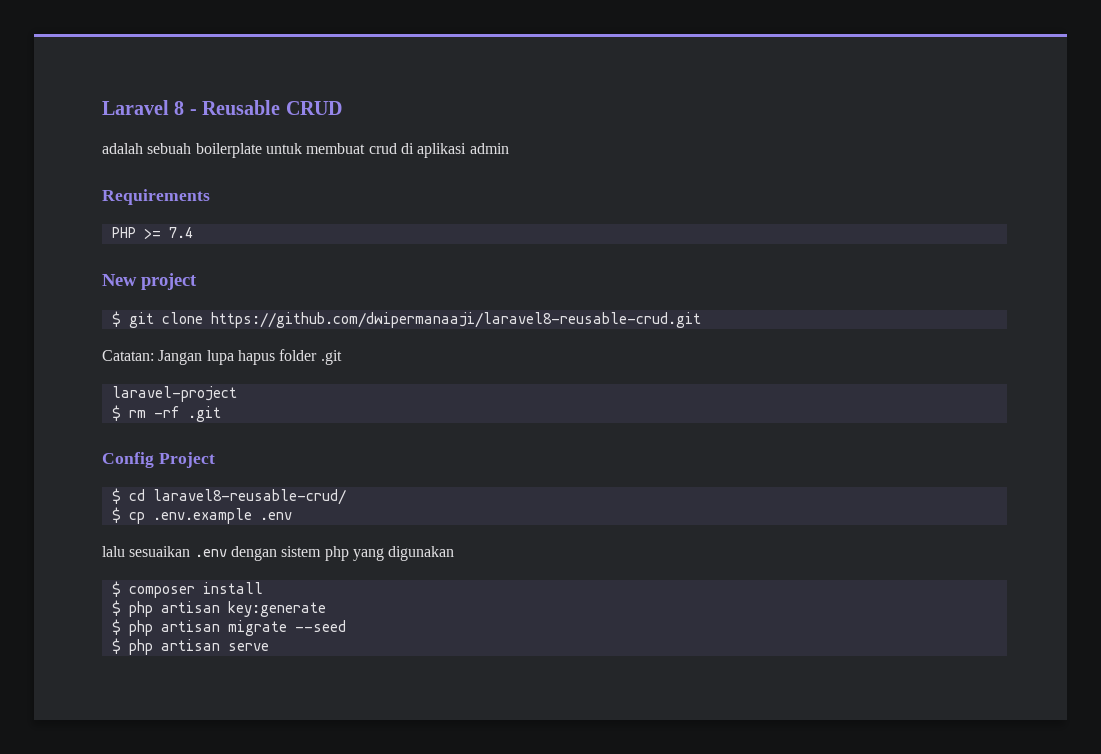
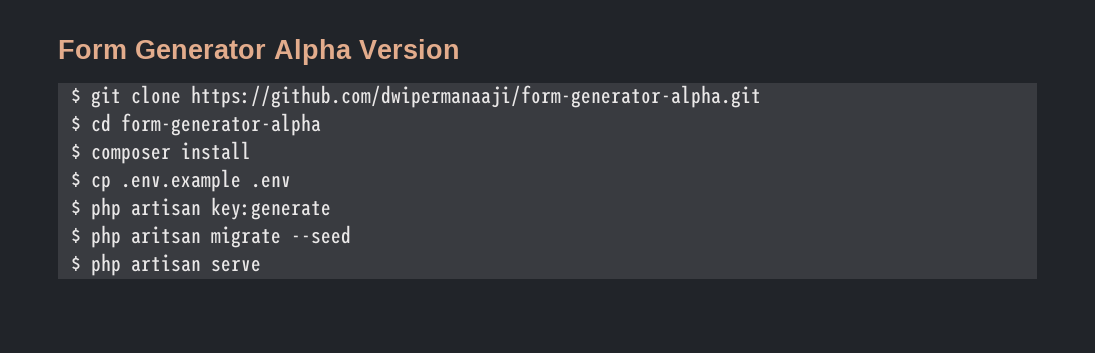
- Laravel 8 - Reusable CRUD
- adalah sebuah boilerplate untuk membuat crud di aplikasi admin
- Requirements
- PHP >= 7.4
- New project
- $ git clone https://github.com/dwipermanaaji/laravel8-reusable-crud.git
- Catatan: Jangan lupa hapus folder .git
- laravel-project
- $ rm -rf .git
- Config Project
- $ cd laravel8-reusable-crud/
+ Form Generator Alpha Version
+ $ git clone https://github.com/dwipermanaaji/form-generator-alpha.git
+ $ cd form-generator-alpha
+ $ composer install
  $ cp .env.example .env
- lalu sesuaikan .env dengan sistem php yang digunakan
- $ composer install
- $ php artisan migrate --seed
+ $ php aritsan migrate --seed

